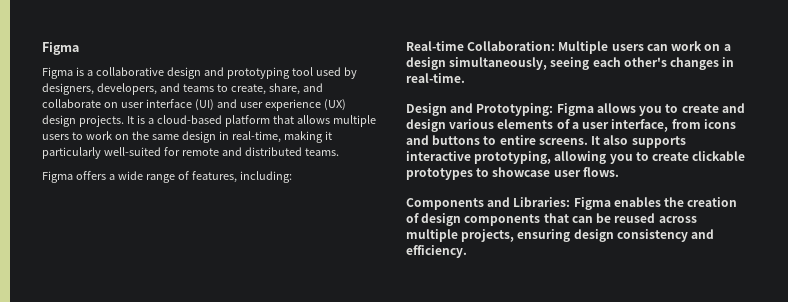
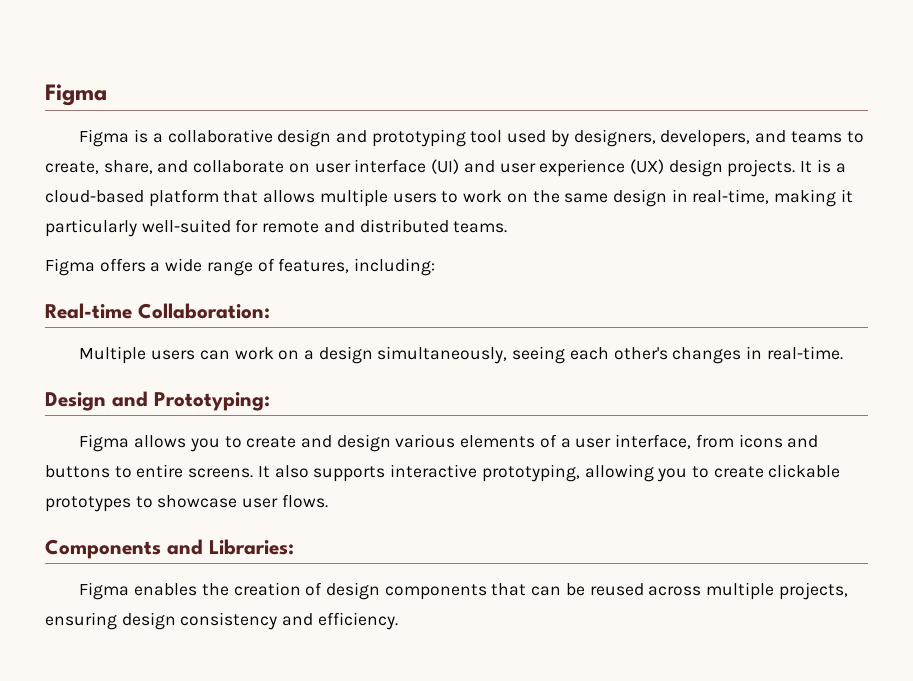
- Real-time Collaboration: Multiple users can work on a design simultaneously, seeing each other's changes in real-time.
+ Real-time Collaboration:
+ Multiple users can work on a design simultaneously, seeing each other's changes in real-time.
- Design and Prototyping: Figma allows you to create and design various elements of a user interface, from icons and buttons to entire screens.
+ Design and Prototyping:
+ Figma allows you to create and design various elements of a user interface, from icons and buttons to entire screens.
- Components and Libraries: Figma enables the creation of design components that can be reused across multiple projects, ensuring design consistency and efficiency.
+ Components and Libraries:
+ Figma enables the creation of design components that can be reused across multiple projects, ensuring design consistency and efficiency.

